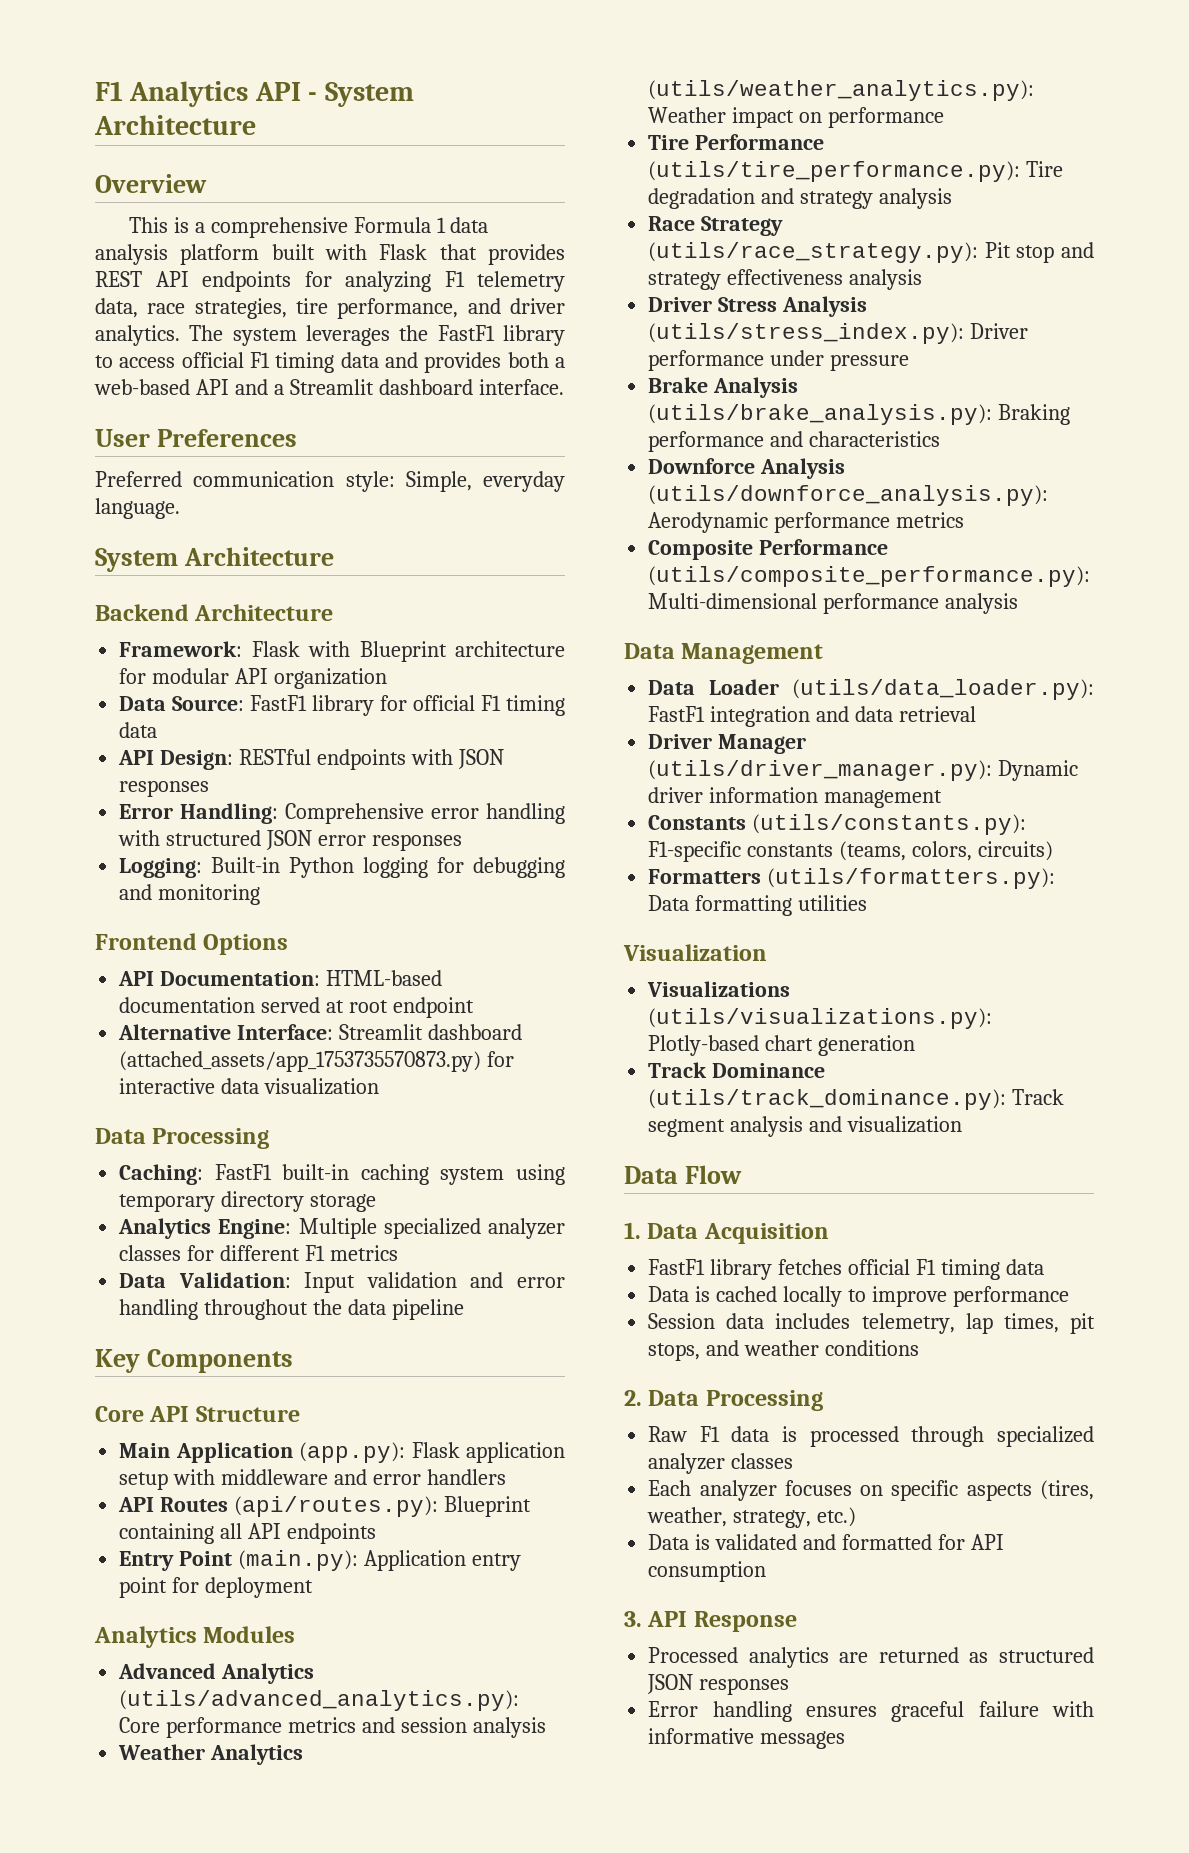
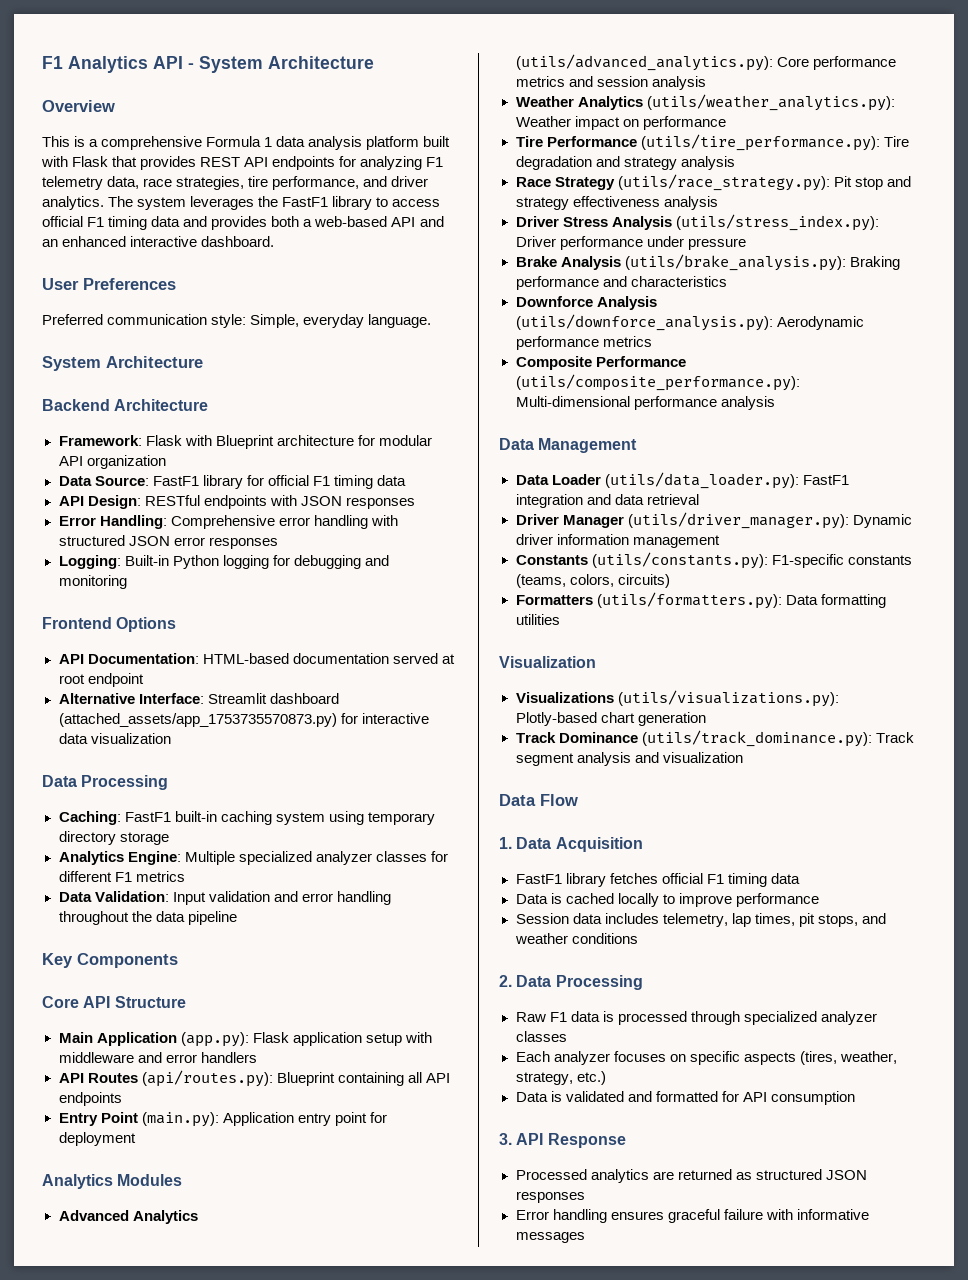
- The system leverages the FastF1 library to access official F1 timing data and provides both a web-based API and a Streamlit dashboard interface.
+ The system leverages the FastF1 library to access official F1 timing data and provides both a web-based API and an enhanced interactive dashboard.

